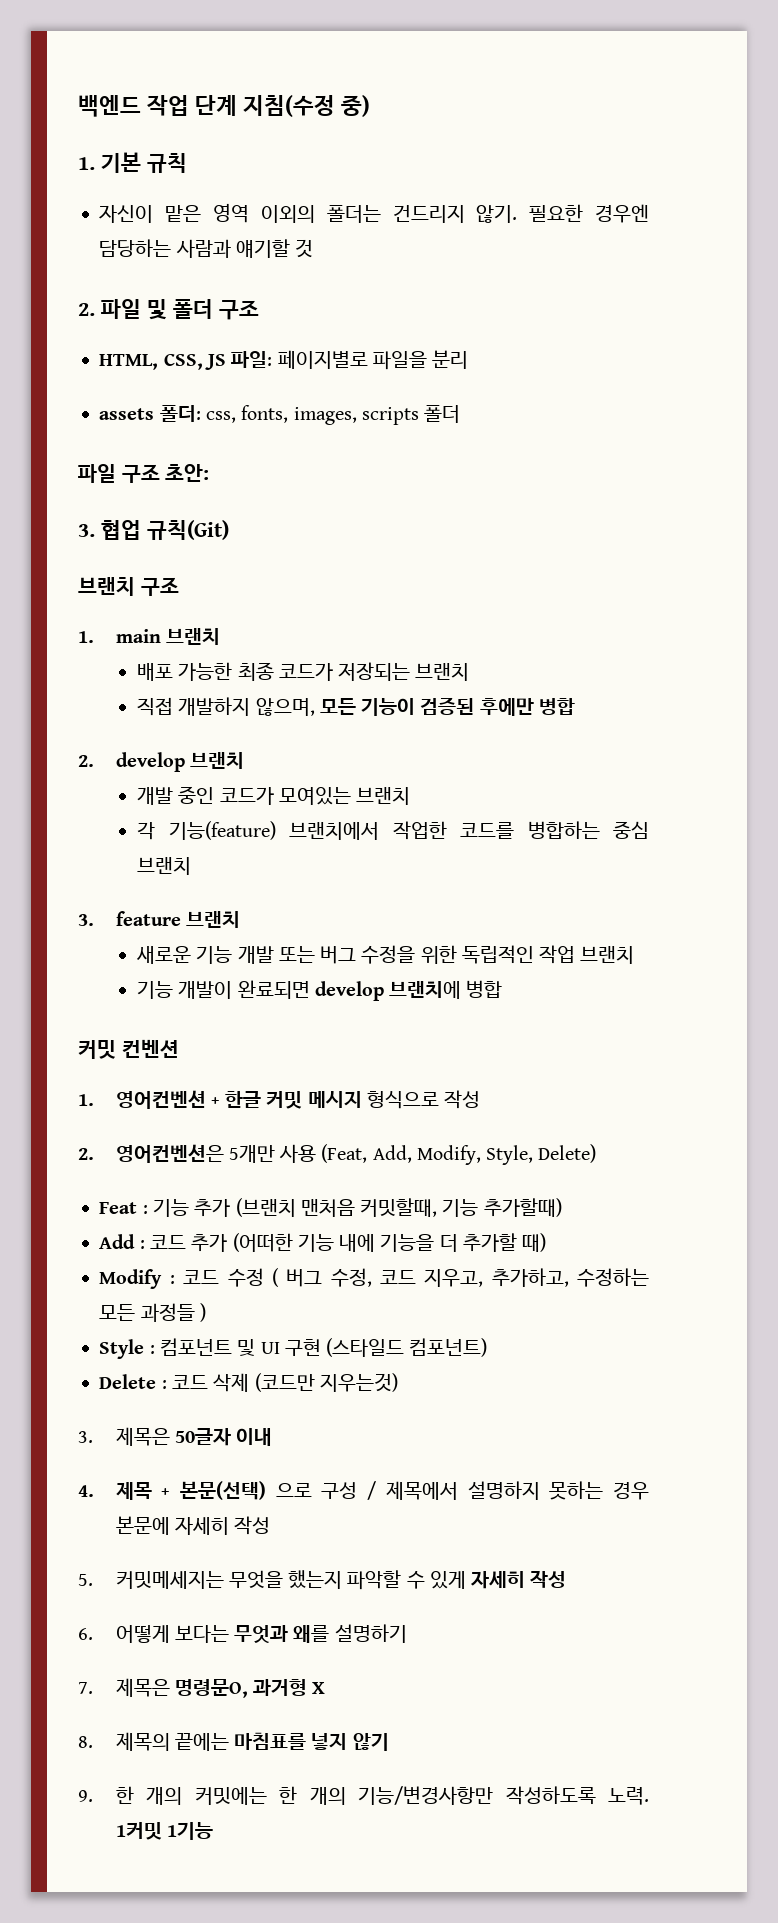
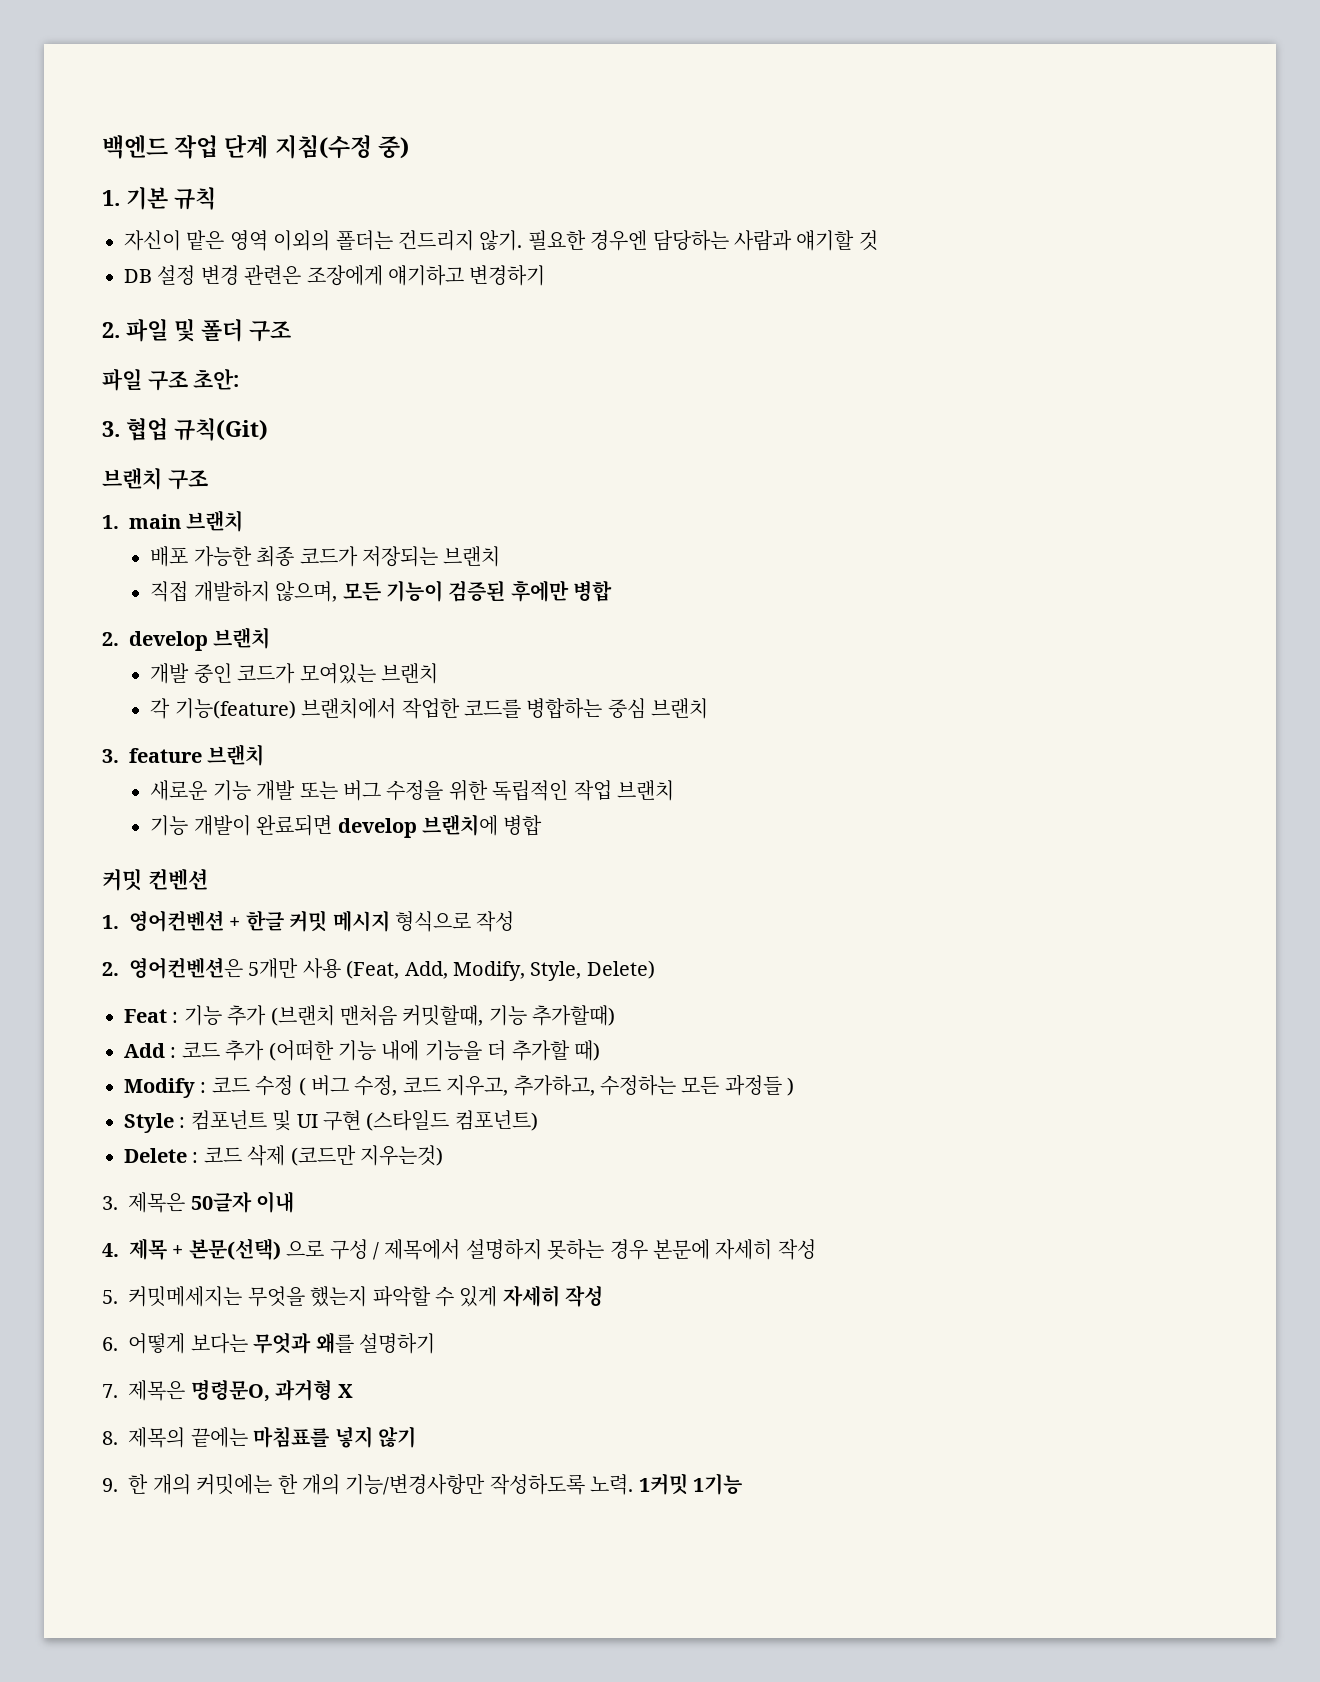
+ DB 설정 변경 관련은 조장에게 얘기하고 변경하기
- HTML, CSS, JS 파일: 페이지별로 파일을 분리
- assets 폴더: css, fonts, images, scripts 폴더

